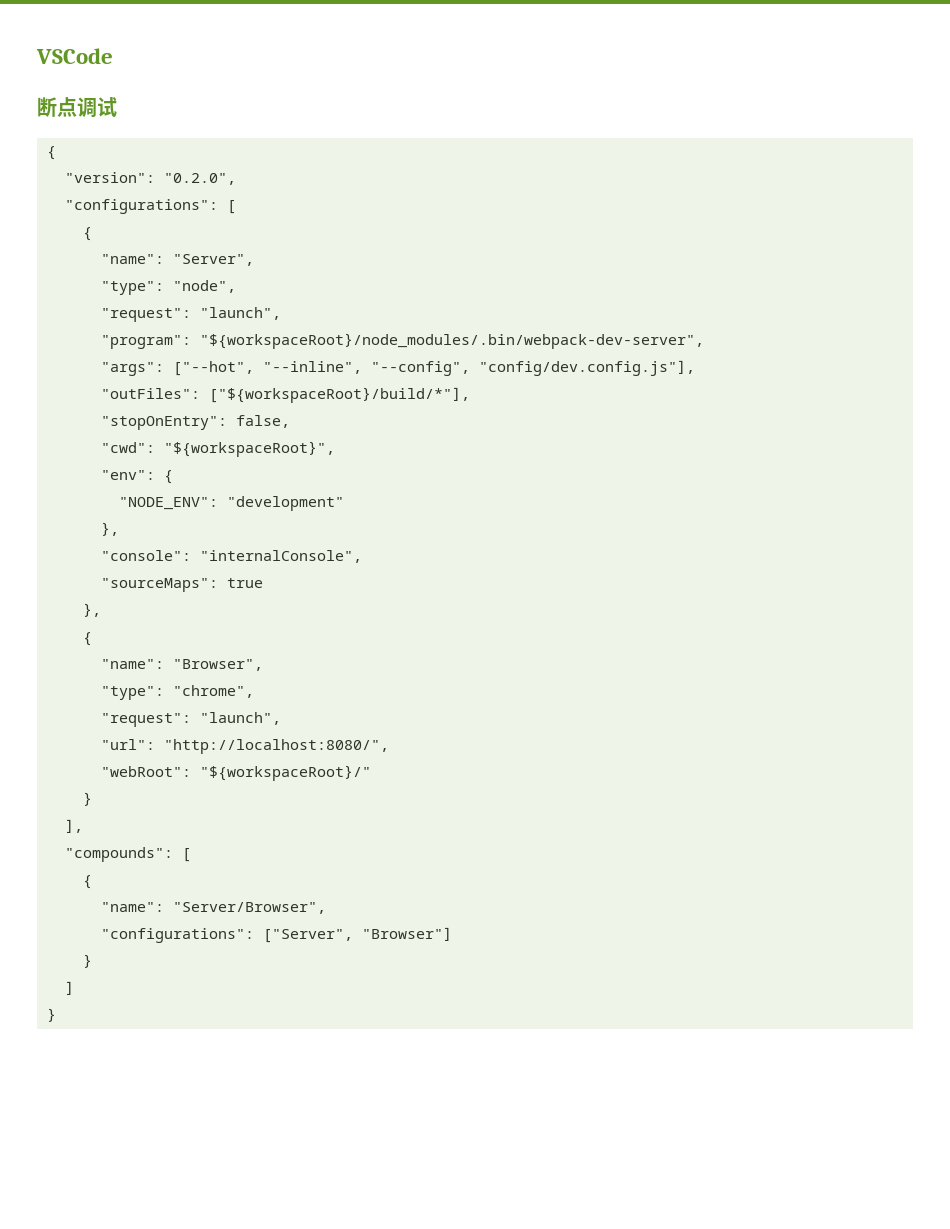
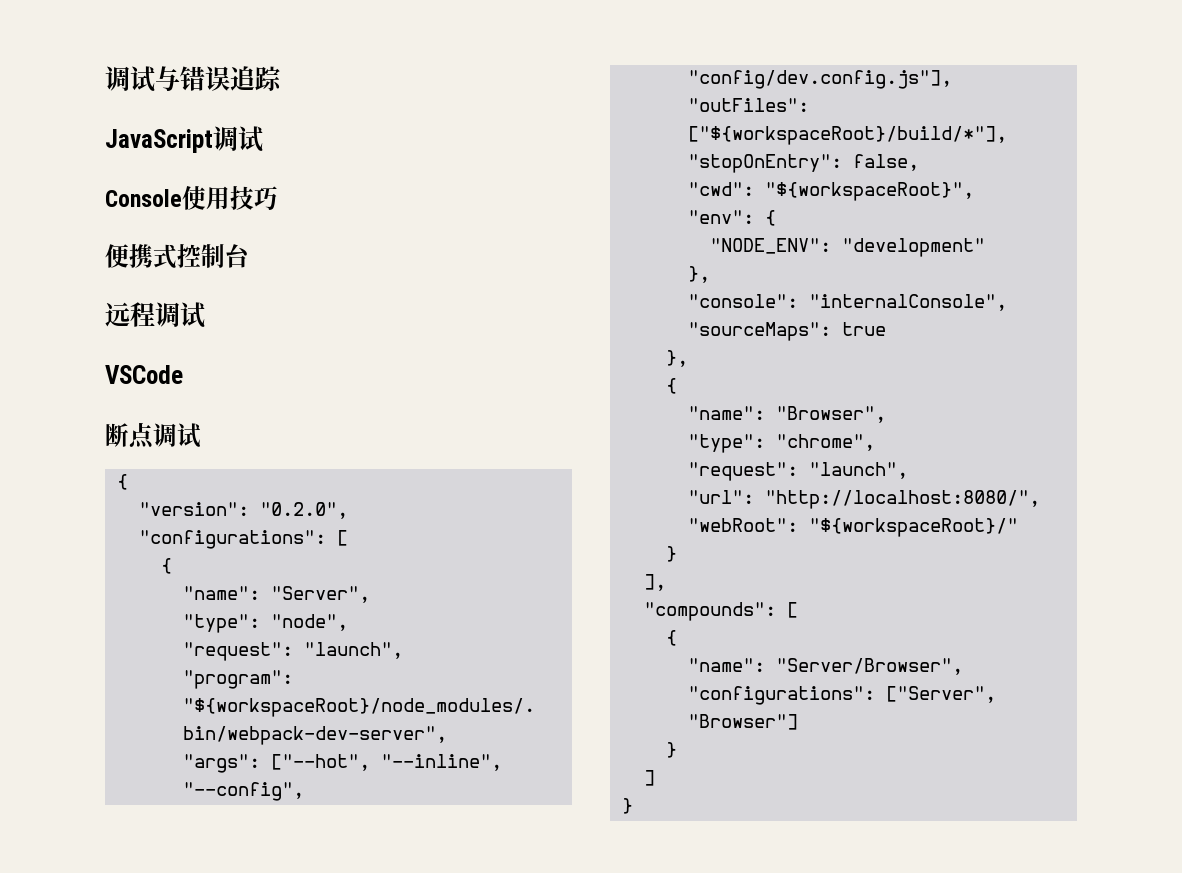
+ 调试与错误追踪
+ JavaScript调试
+ Console使用技巧
+ 便携式控制台
+ 远程调试

